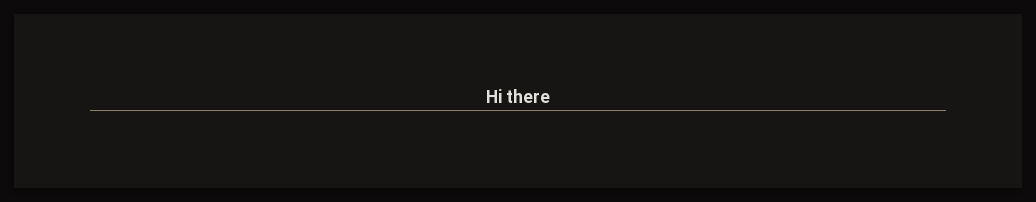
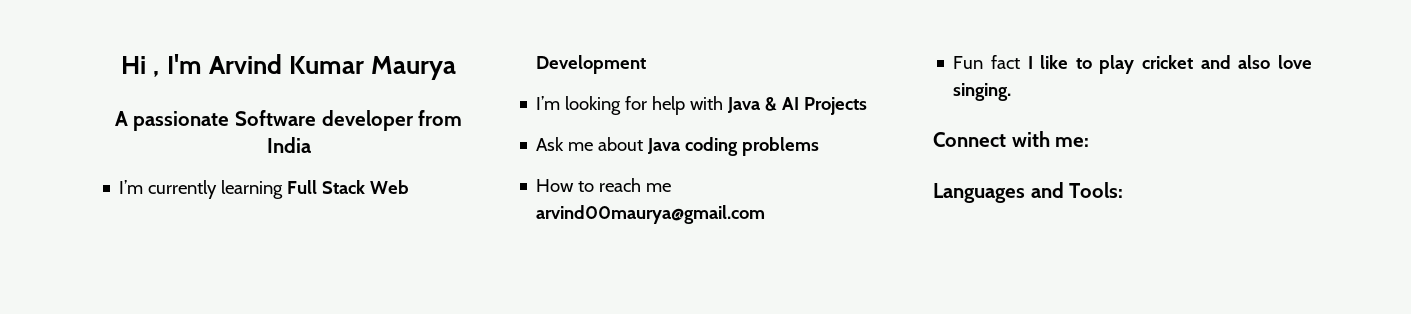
- Hi there
+ Hi , I'm Arvind Kumar Maurya
+ A passionate Software developer from India
+ I’m currently learning Full Stack Web Development
+ I’m looking for help with Java & AI Projects
+ Ask me about Java coding problems
+ How to reach me arvind00maurya@gmail.com
+ Fun fact I like to play cricket and also love singing.
+ Connect with me:
+ Languages and Tools:

